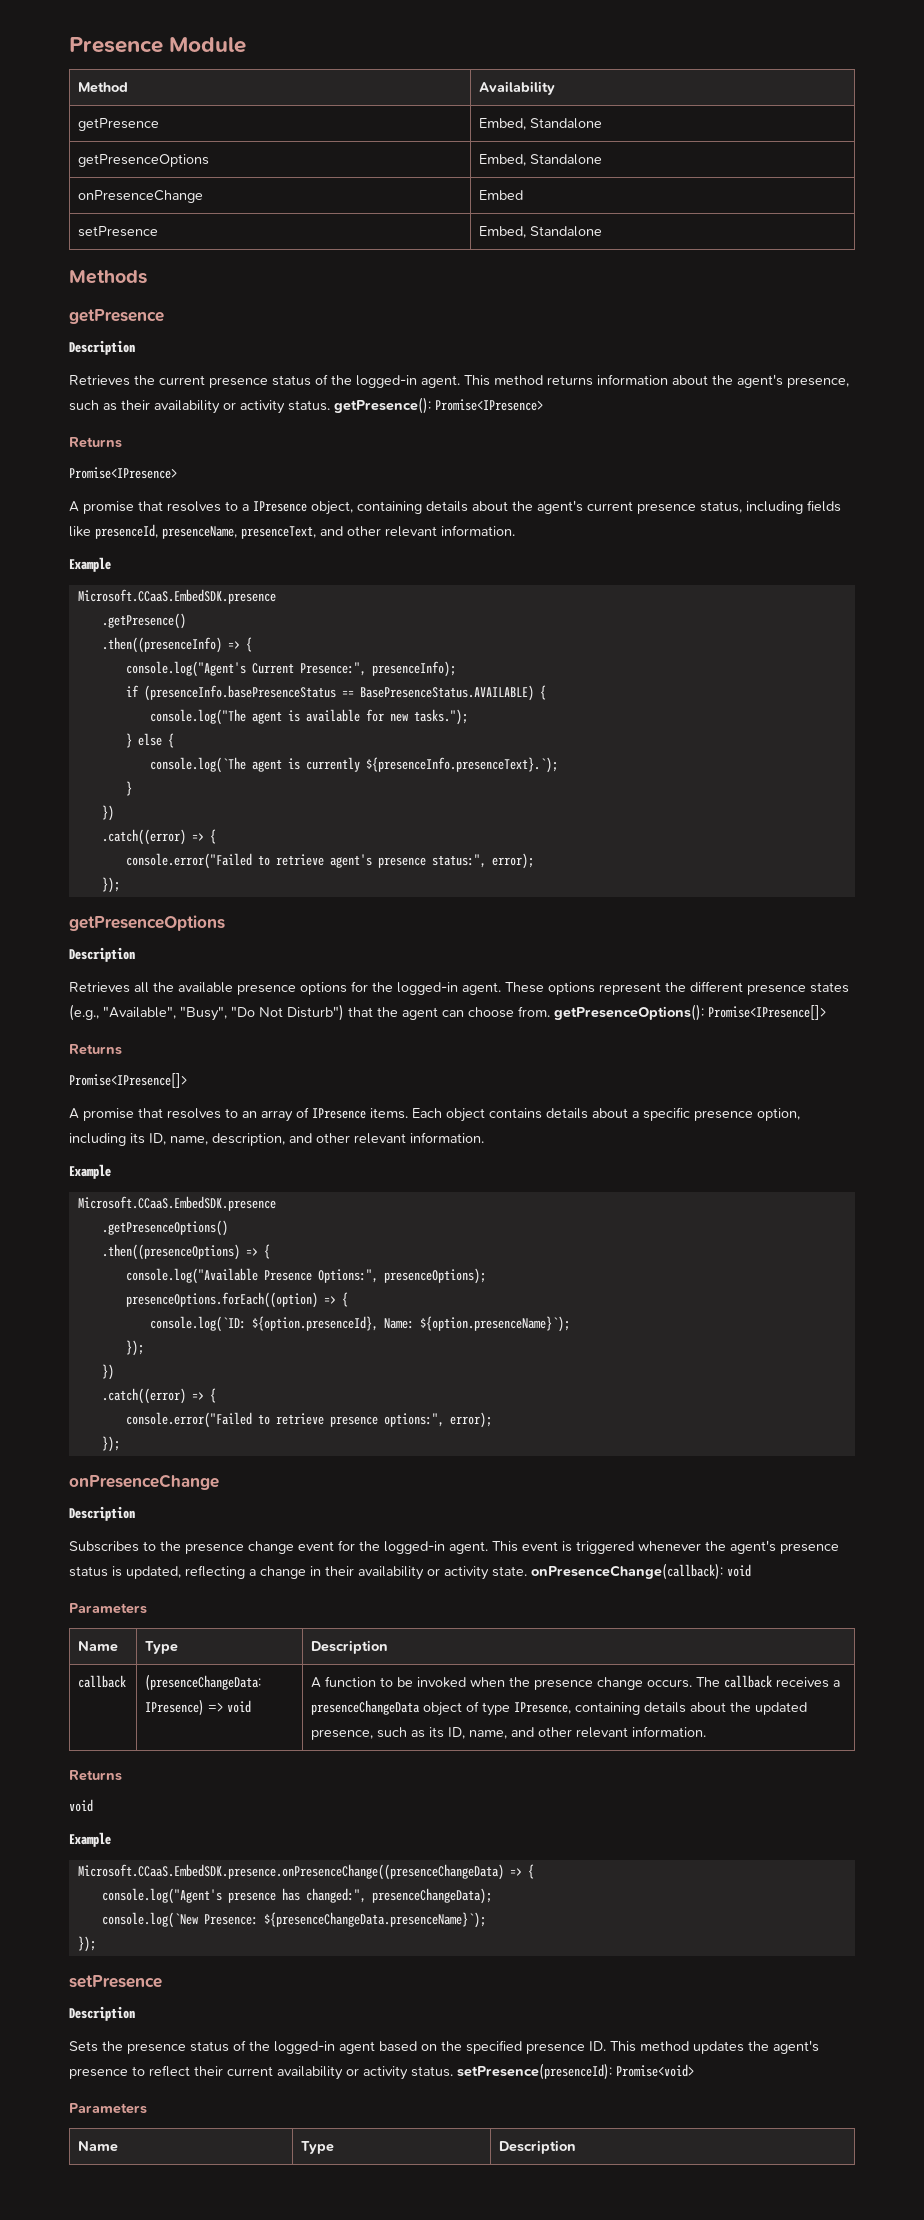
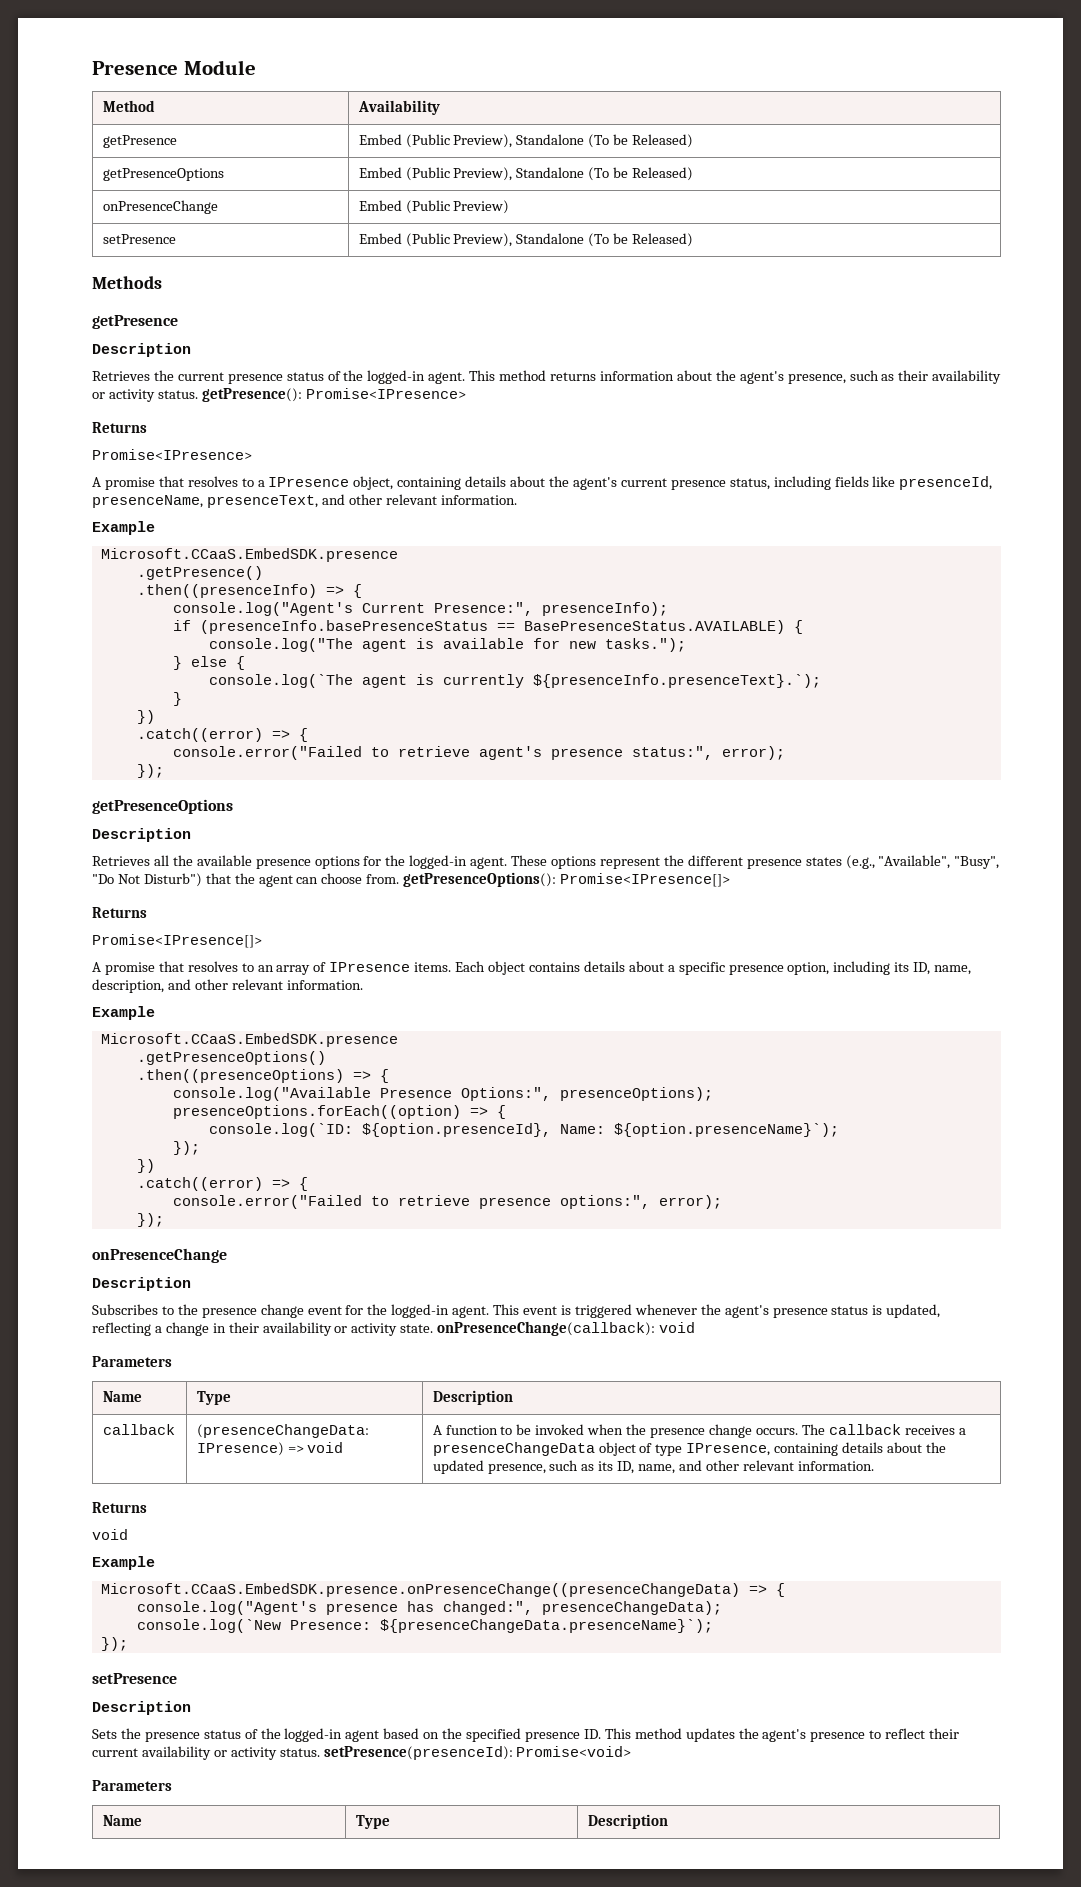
- getPresence | Embed, Standalone
- getPresenceOptions | Embed, Standalone
+ getPresence | Embed (Public Preview), Standalone (To be Released)
+ getPresenceOptions | Embed (Public Preview), Standalone (To be Released)
- onPresenceChange | Embed
+ onPresenceChange | Embed (Public Preview)
- setPresence | Embed, Standalone
+ setPresence | Embed (Public Preview), Standalone (To be Released)

